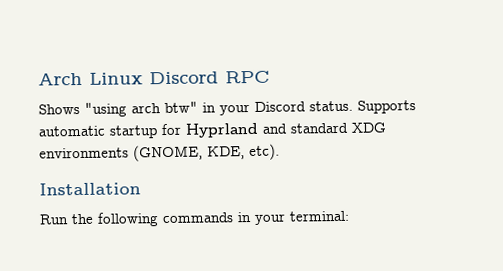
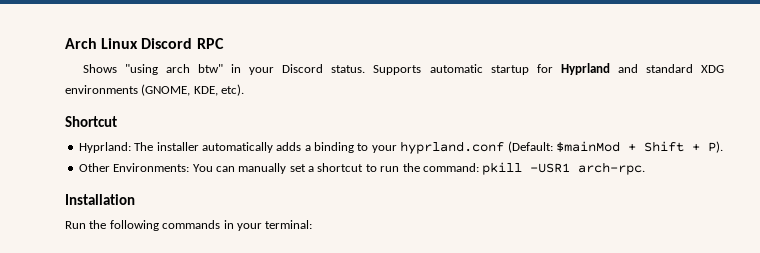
+ Shortcut
+ Hyprland: The installer automatically adds a binding to your hyprland.conf (Default: $mainMod + Shift + P).
+ Other Environments: You can manually set a shortcut to run the command: pkill -USR1 arch-rpc.

